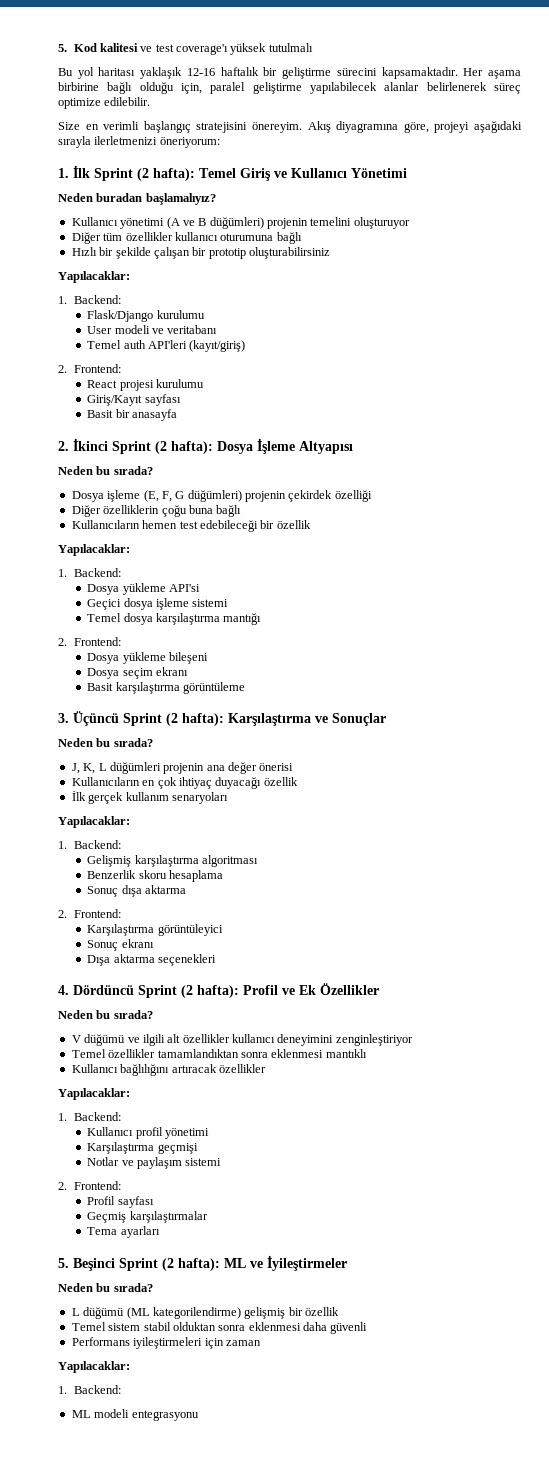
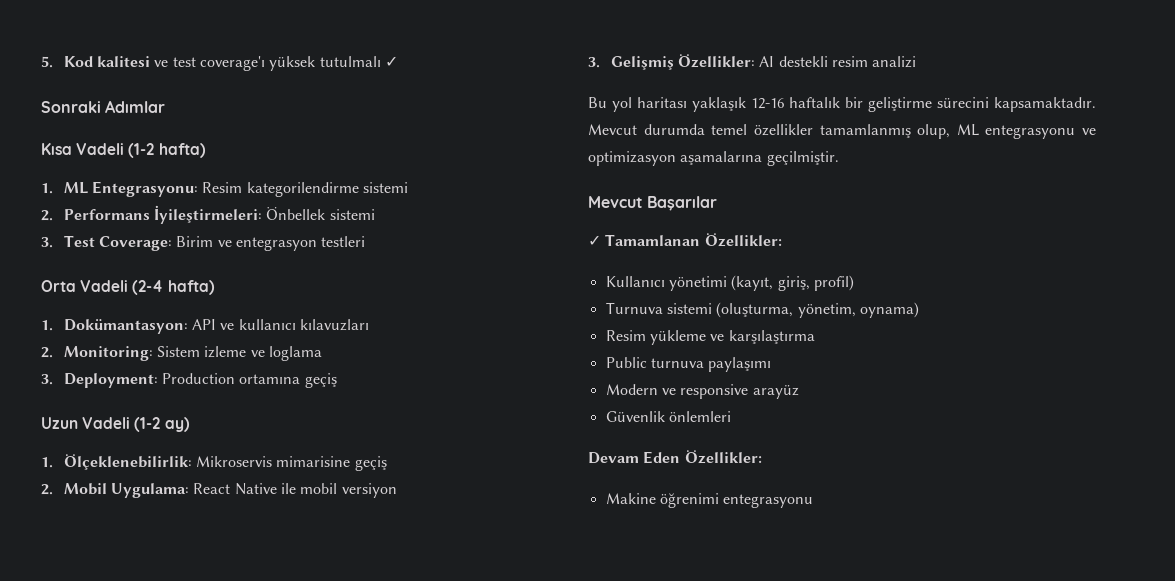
- 5. Kod kalitesi ve test coverage'ı yüksek tutulmalı
+ 5. Kod kalitesi ve test coverage'ı yüksek tutulmalı ✓
+ Sonraki Adımlar
+ Kısa Vadeli (1-2 hafta)
+ 1. ML Entegrasyonu: Resim kategorilendirme sistemi
+ 2. Performans İyileştirmeleri: Önbellek sistemi
+ 3. Test Coverage: Birim ve entegrasyon testleri
+ Orta Vadeli (2-4 hafta)
+ 1. Dokümantasyon: API ve kullanıcı kılavuzları
+ 2. Monitoring: Sistem izleme ve loglama
+ 3. Deployment: Production ortamına geçiş
+ Uzun Vadeli (1-2 ay)
+ 1. Ölçeklenebilirlik: Mikroservis mimarisine geçiş
+ 2. Mobil Uygulama: React Native ile mobil versiyon
+ 3. Gelişmiş Özellikler: AI destekli resim analizi
- Her aşama birbirine bağlı olduğu için, paralel geliştirme yapılabilecek alanlar belirlenerek süreç optimize edilebilir.
- Size en verimli başlangıç stratejisini önereyim. Akış diyagramına göre, projeyi aşağıdaki sırayla ilerletmenizi öneriyorum:
- 1. İlk Sprint (2 hafta): Temel Giriş ve Kullanıcı Yönetimi
- Neden buradan başlamalıyız?
- Kullanıcı yönetimi (A ve B düğümleri) projenin temelini oluşturuyor
- Diğer tüm özellikler kullanıcı oturumuna bağlı
- Hızlı bir şekilde çalışan bir prototip oluşturabilirsiniz
- Yapılacaklar:
- 1. Backend:
- Flask/Django kurulumu
- User modeli ve veritabanı
- Temel auth API'leri (kayıt/giriş)
- 2. Frontend:
- React projesi kurulumu
- Giriş/Kayıt sayfası
- Basit bir anasayfa
- 2. İkinci Sprint (2 hafta): Dosya İşleme Altyapısı
- Neden bu sırada?
- Dosya işleme (E, F, G düğümleri) projenin çekirdek özelliği
- Diğer özelliklerin çoğu buna bağlı
- Kullanıcıların hemen test edebileceği bir özellik
- Yapılacaklar:
- 1. Backend:
- Dosya yükleme API'si
- Geçici dosya işleme sistemi
- Temel dosya karşılaştırma mantığı
- 2. Frontend:
- Dosya yükleme bileşeni
- Dosya seçim ekranı
- Basit karşılaştırma görüntüleme
- 3. Üçüncü Sprint (2 hafta): Karşılaştırma ve Sonuçlar
- Neden bu sırada?
- J, K, L düğümleri projenin ana değer önerisi
- Kullanıcıların en çok ihtiyaç duyacağı özellik
- İlk gerçek kullanım senaryoları
- Yapılacaklar:
- 1. Backend:
- Gelişmiş karşılaştırma algoritması
- Benzerlik skoru hesaplama
- Sonuç dışa aktarma
- 2. Frontend:
- Karşılaştırma görüntüleyici
- Sonuç ekranı
- Dışa aktarma seçenekleri
- 4. Dördüncü Sprint (2 hafta): Profil ve Ek Özellikler
- Neden bu sırada?
- V düğümü ve ilgili alt özellikler kullanıcı deneyimini zenginleştiriyor
- Temel özellikler tamamlandıktan sonra eklenmesi mantıklı
- Kullanıcı bağlılığını artıracak özellikler
- Yapılacaklar:
- 1. Backend:
- Kullanıcı profil yönetimi
- Karşılaştırma geçmişi
- Notlar ve paylaşım sistemi
- 2. Frontend:
- Profil sayfası
- Geçmiş karşılaştırmalar
- Tema ayarları
- 5. Beşinci Sprint (2 hafta): ML ve İyileştirmeler
- Neden bu sırada?
- L düğümü (ML kategorilendirme) gelişmiş bir özellik
- Temel sistem stabil olduktan sonra eklenmesi daha güvenli
- Performans iyileştirmeleri için zaman
- Yapılacaklar:
- 1. Backend:
- ML modeli entegrasyonu
+ Mevcut durumda temel özellikler tamamlanmış olup, ML entegrasyonu ve optimizasyon aşamalarına geçilmiştir.
+ Mevcut Başarılar
+ ✓ Tamamlanan Özellikler:
+ Kullanıcı yönetimi (kayıt, giriş, profil)
+ Turnuva sistemi (oluşturma, yönetim, oynama)
+ Resim yükleme ve karşılaştırma
+ Public turnuva paylaşımı
+ Modern ve responsive arayüz
+ Güvenlik önlemleri
+ Devam Eden Özellikler:
+ Makine öğrenimi entegrasyonu

